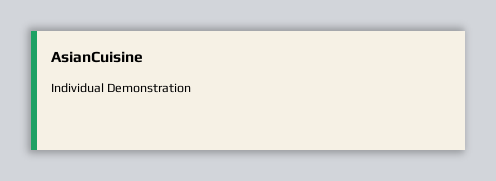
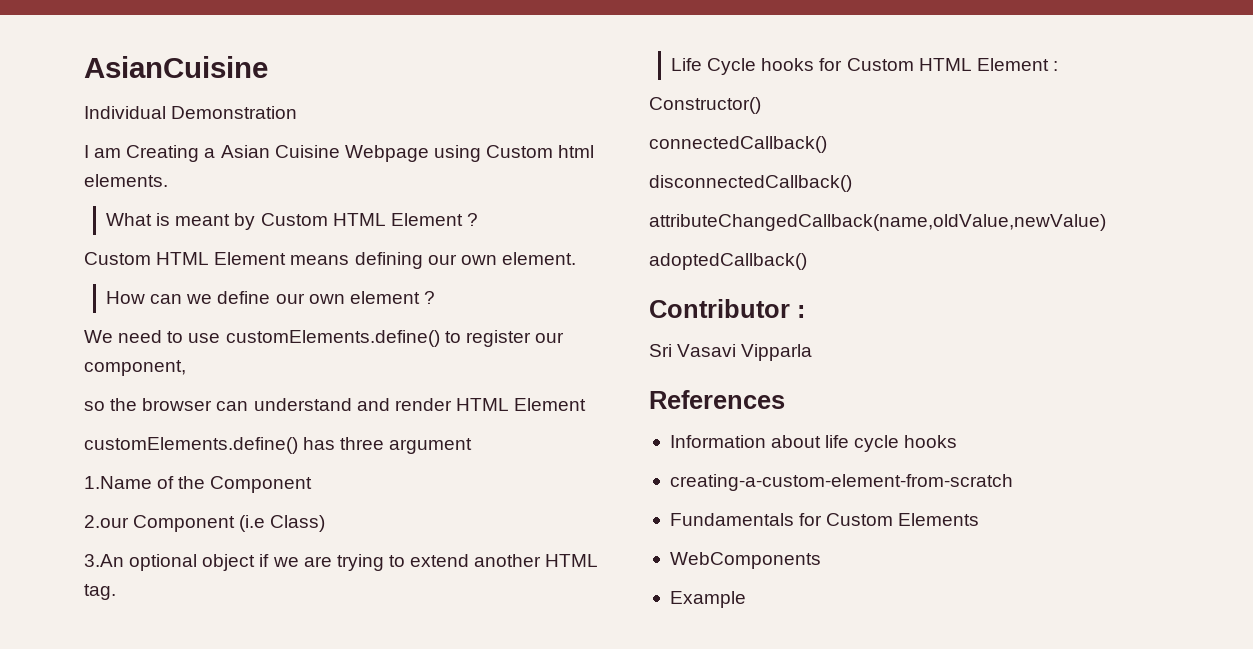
+ I am Creating a Asian Cuisine Webpage using Custom html elements.
+ What is meant by Custom HTML Element ?
+ Custom HTML Element means defining our own element.
+ How can we define our own element ?
+ We need to use customElements.define() to register our component,
+ so the browser can understand and render HTML Element
+ customElements.define() has three argument
+ 1.Name of the Component
+ 2.our Component (i.e Class)
+ 3.An optional object if we are trying to extend another HTML tag.
+ Life Cycle hooks for Custom HTML Element :
+ Constructor()
+ connectedCallback()
+ disconnectedCallback()
+ attributeChangedCallback(name,oldValue,newValue)
+ adoptedCallback()
+ Contributor :
+ Sri Vasavi Vipparla
+ References
+ Information about life cycle hooks
+ creating-a-custom-element-from-scratch
+ Fundamentals for Custom Elements
+ WebComponents
+ Example

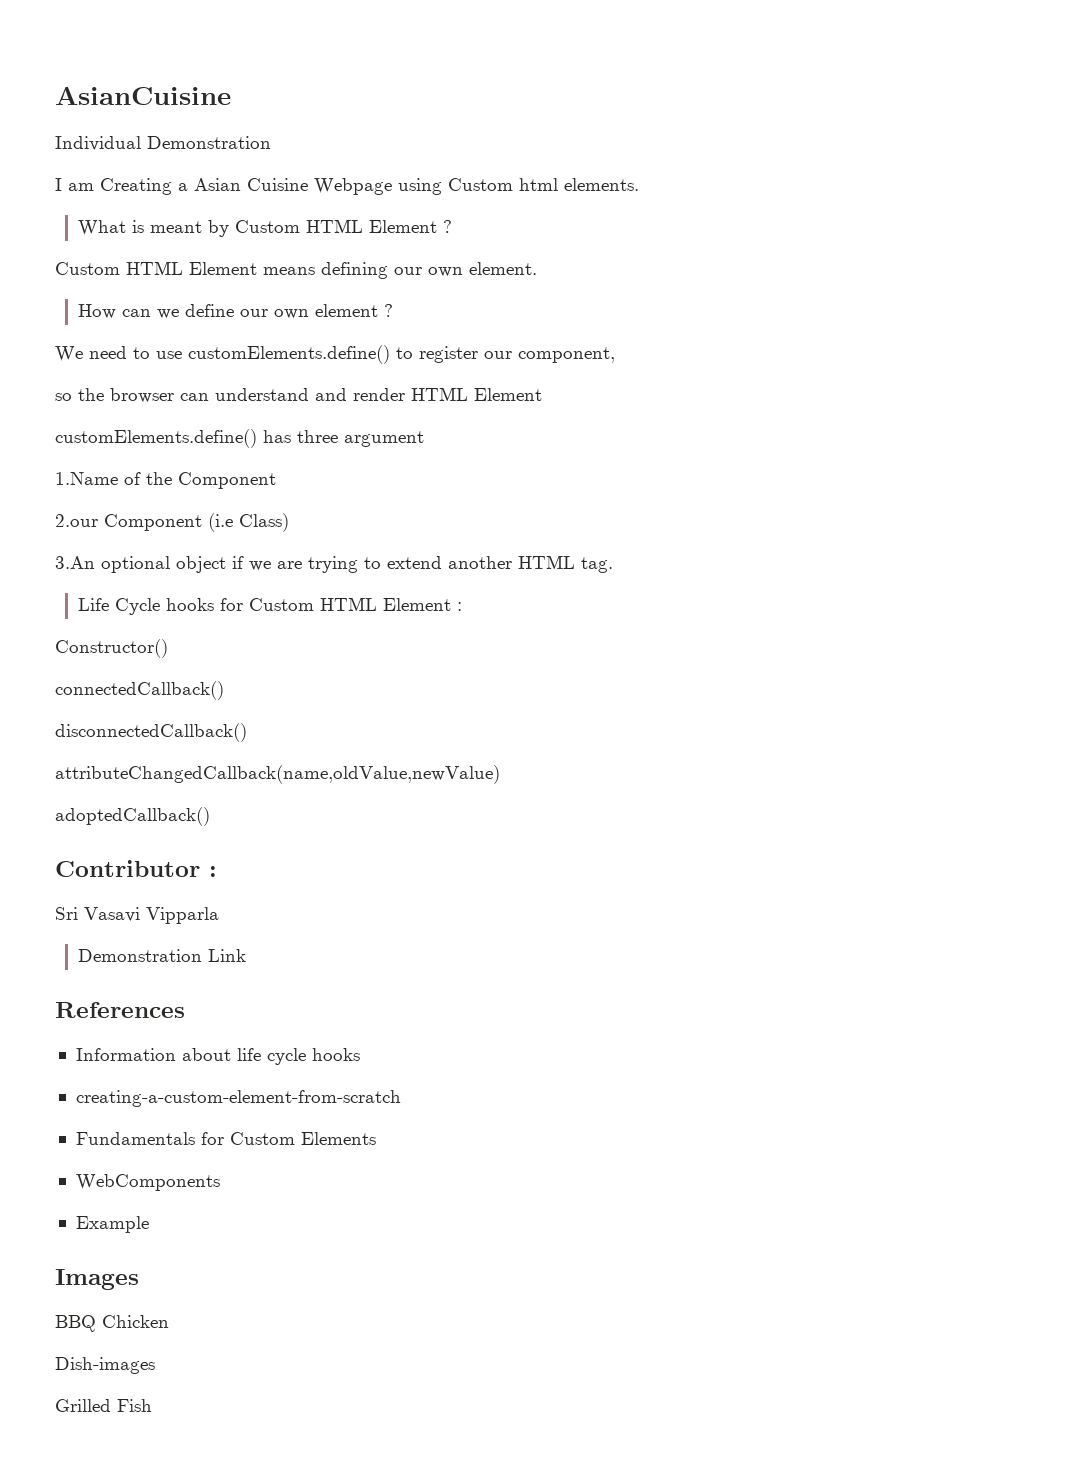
+ Demonstration Link
+ Images
+ BBQ Chicken
+ Dish-images
+ Grilled Fish

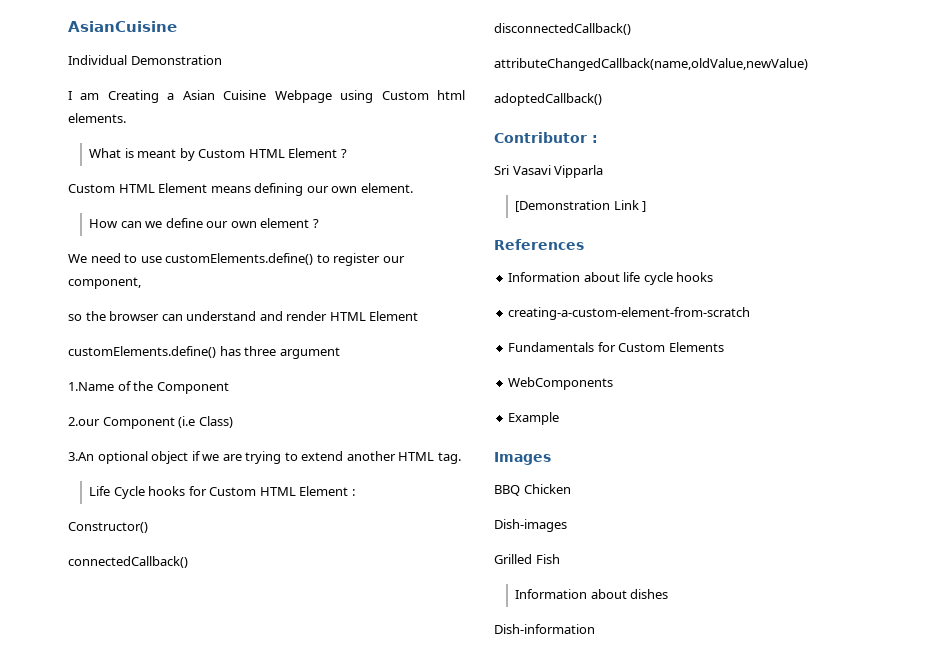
- Demonstration Link
+ [Demonstration Link ]
+ Information about dishes
+ Dish-information

